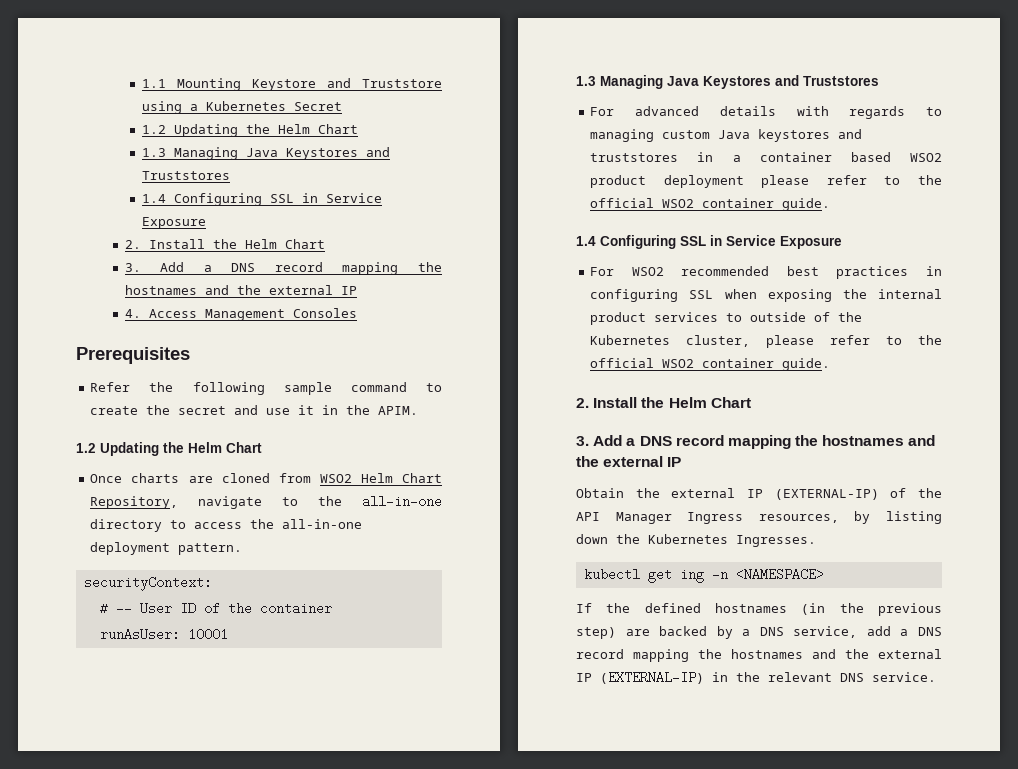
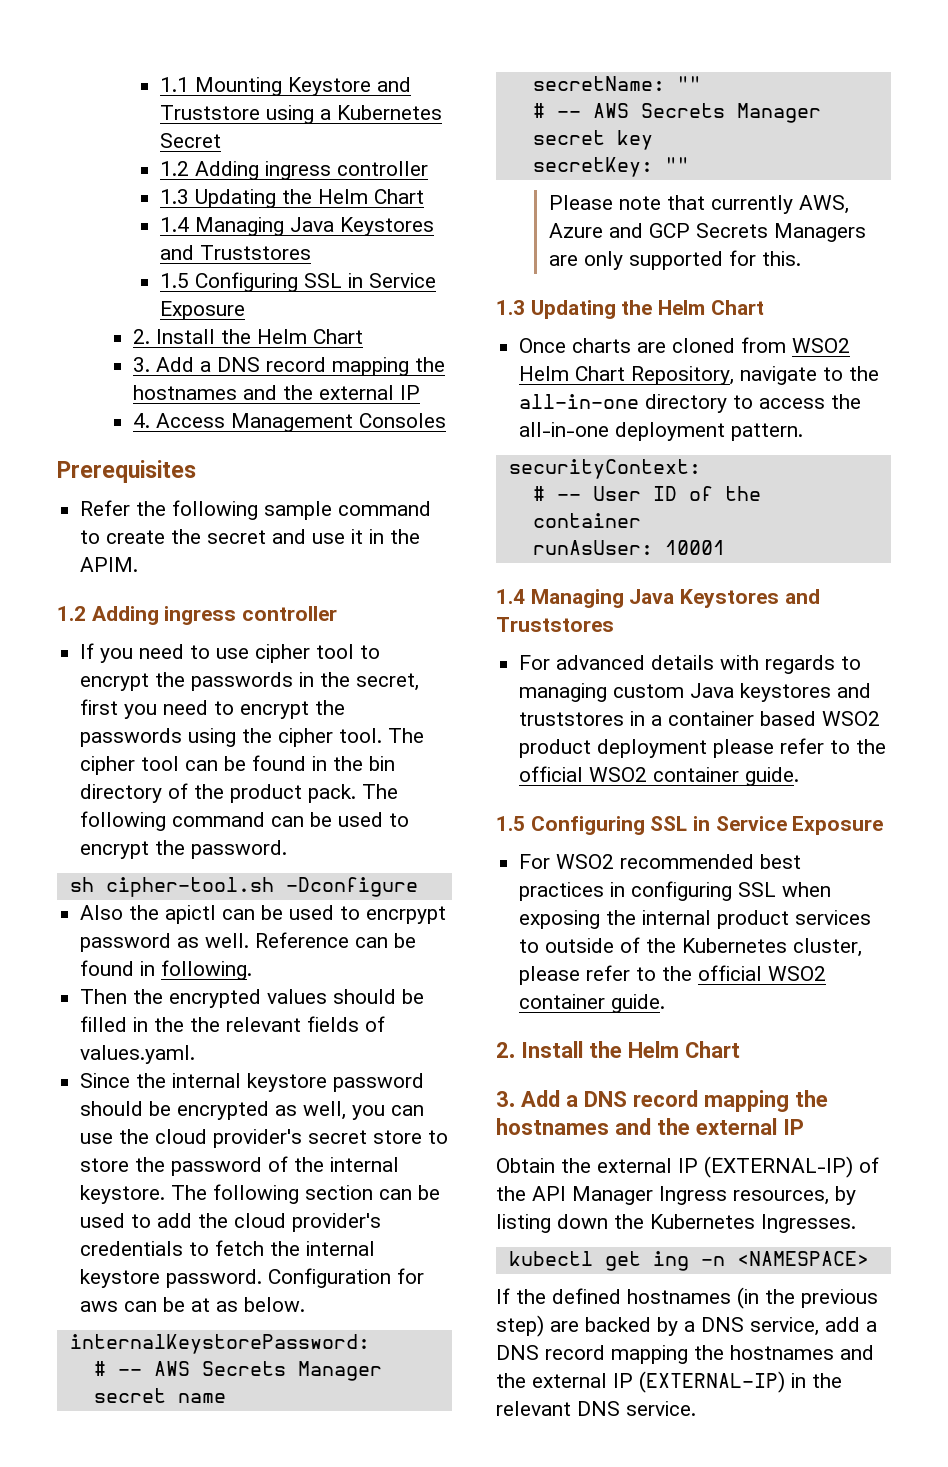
  1.1 Mounting Keystore and Truststore using a Kubernetes Secret
- 1.2 Updating the Helm Chart
- 1.3 Managing Java Keystores and Truststores
- 1.4 Configuring SSL in Service Exposure
+ 1.2 Adding ingress controller
+ 1.3 Updating the Helm Chart
+ 1.4 Managing Java Keystores and Truststores
+ 1.5 Configuring SSL in Service Exposure
  Refer the following sample command to create the secret and use it in the APIM.
- 1.2 Updating the Helm Chart
+ 1.2 Adding ingress controller
+ If you need to use cipher tool to encrypt the passwords in the secret, first you need to encrypt the passwords using the cipher tool. The cipher tool can be found in the bin directory of the product pack. The following command can be used to encrypt the password.
+ sh cipher-tool.sh -Dconfigure
+ Also the apictl can be used to encrpypt password as well. Reference can be found in following.
+ Then the encrypted values should be filled in the the relevant fields of values.yaml.
+ Since the internal keystore password should be encrypted as well, you can use the cloud provider's secret store to store the password of the internal keystore. The following section can be used to add the cloud provider's credentials to fetch the internal keystore password. Configuration for aws can be at as below.
+ internalKeystorePassword:
+ # -- AWS Secrets Manager secret name
+ secretName: ""
+ # -- AWS Secrets Manager secret key
+ secretKey: ""
+ Please note that currently AWS, Azure and GCP Secrets Managers are only supported for this.
+ 1.3 Updating the Helm Chart
  runAsUser: 10001
- 1.3 Managing Java Keystores and Truststores
+ 1.4 Managing Java Keystores and Truststores
  For advanced details with regards to managing custom Java keystores and truststores in a container based WSO2 product deployment please refer to the official WSO2 container guide.
- 1.4 Configuring SSL in Service Exposure
+ 1.5 Configuring SSL in Service Exposure

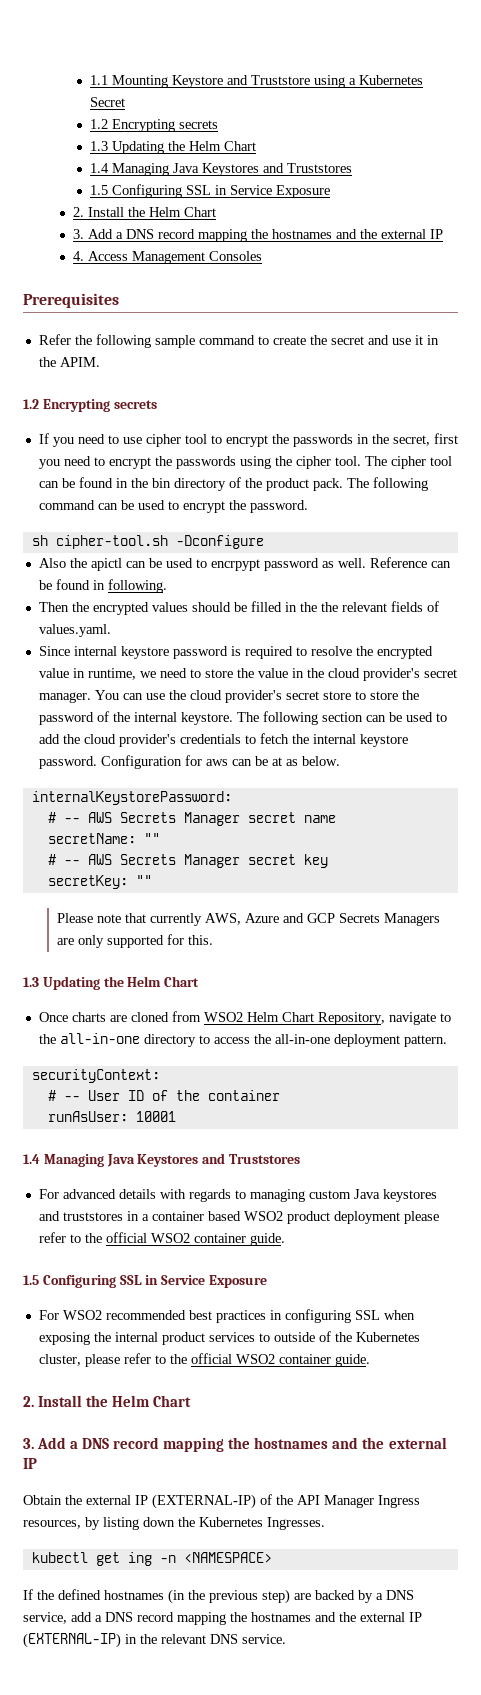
  1.1 Mounting Keystore and Truststore using a Kubernetes Secret
- 1.2 Adding ingress controller
+ 1.2 Encrypting secrets
  Refer the following sample command to create the secret and use it in the APIM.
- 1.2 Adding ingress controller
+ 1.2 Encrypting secrets
- Since the internal keystore password should be encrypted as well, you can use the cloud provider's secret store to store the password of the internal keystore.
+ Since internal keystore password is required to resolve the encrypted value in runtime, we need to store the value in the cloud provider's secret manager. You can use the cloud provider's secret store to store the password of the internal keystore.

